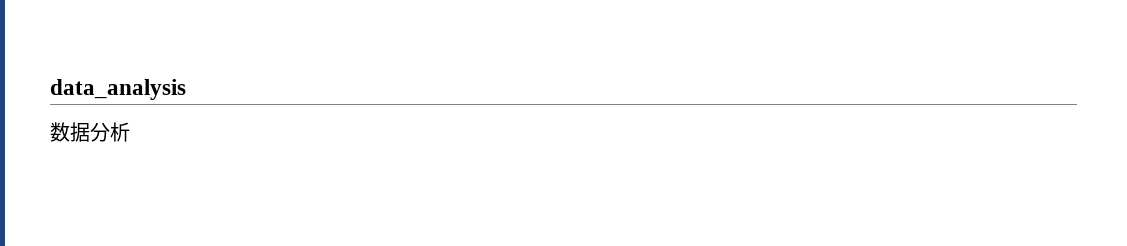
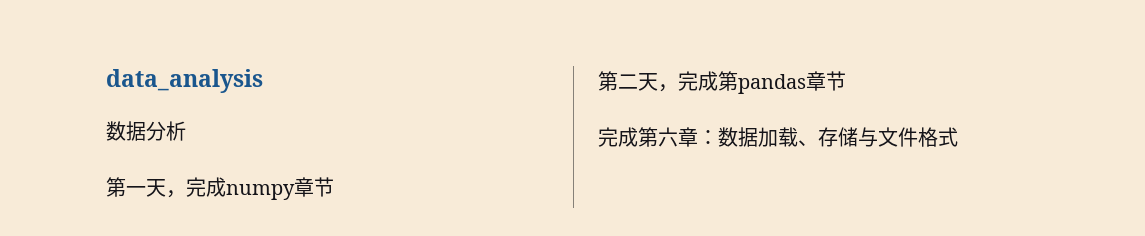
+ 第一天，完成numpy章节
+ 第二天，完成第pandas章节
+ 完成第六章：数据加载、存储与文件格式

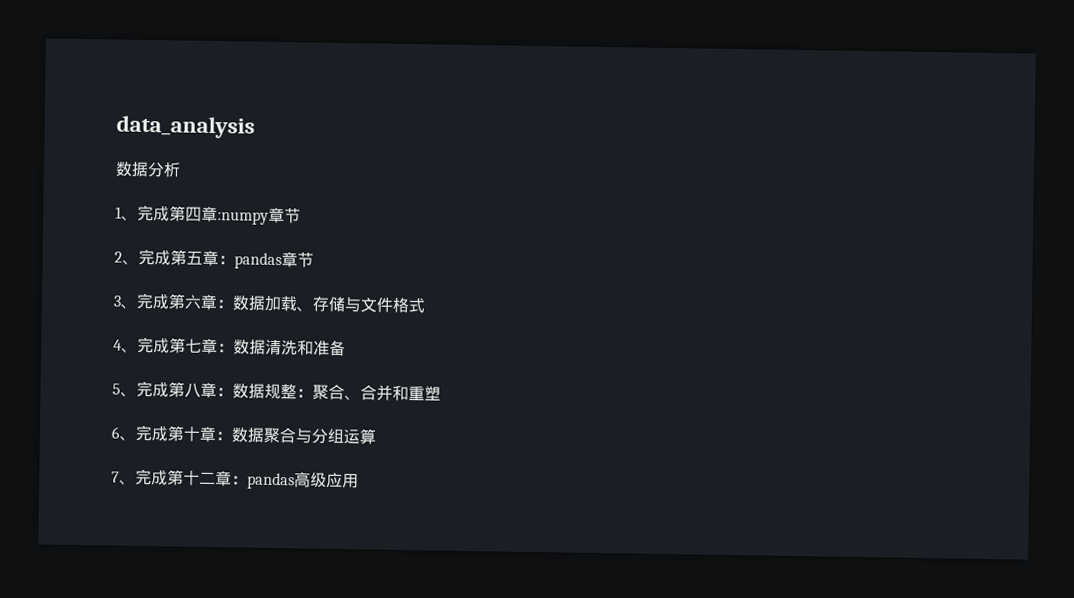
- 第一天，完成numpy章节
- 第二天，完成第pandas章节
+ 1、完成第四章:numpy章节
+ 2、完成第五章：pandas章节
- 完成第六章：数据加载、存储与文件格式
+ 3、完成第六章：数据加载、存储与文件格式
+ 4、完成第七章：数据清洗和准备
+ 5、完成第八章：数据规整：聚合、合并和重塑
+ 6、完成第十章：数据聚合与分组运算
+ 7、完成第十二章：pandas高级应用

